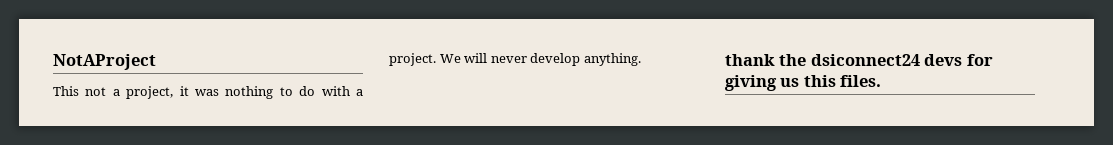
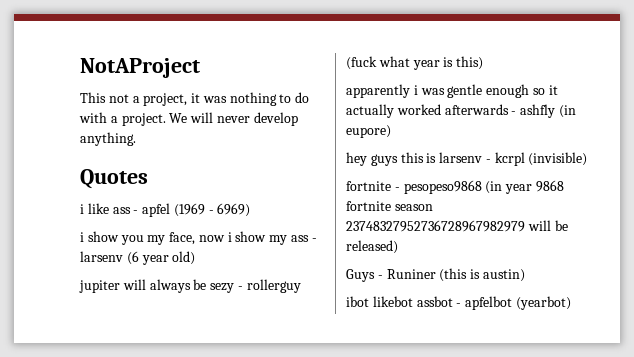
- thank the dsiconnect24 devs for giving us this files.
+ Quotes
+ i like ass - apfel (1969 - 6969)
+ i show you my face, now i show my ass - larsenv (6 year old)
+ jupiter will always be sezy - rollerguy (fuck what year is this)
+ apparently i was gentle enough so it actually worked afterwards - ashfly (in eupore)
+ hey guys this is larsenv - kcrpl (invisible)
+ fortnite - pesopeso9868 (in year 9868 fortnite season 23748327952736728967982979 will be released)
+ Guys - Runiner (this is austin)
+ ibot likebot assbot - apfelbot (yearbot)

